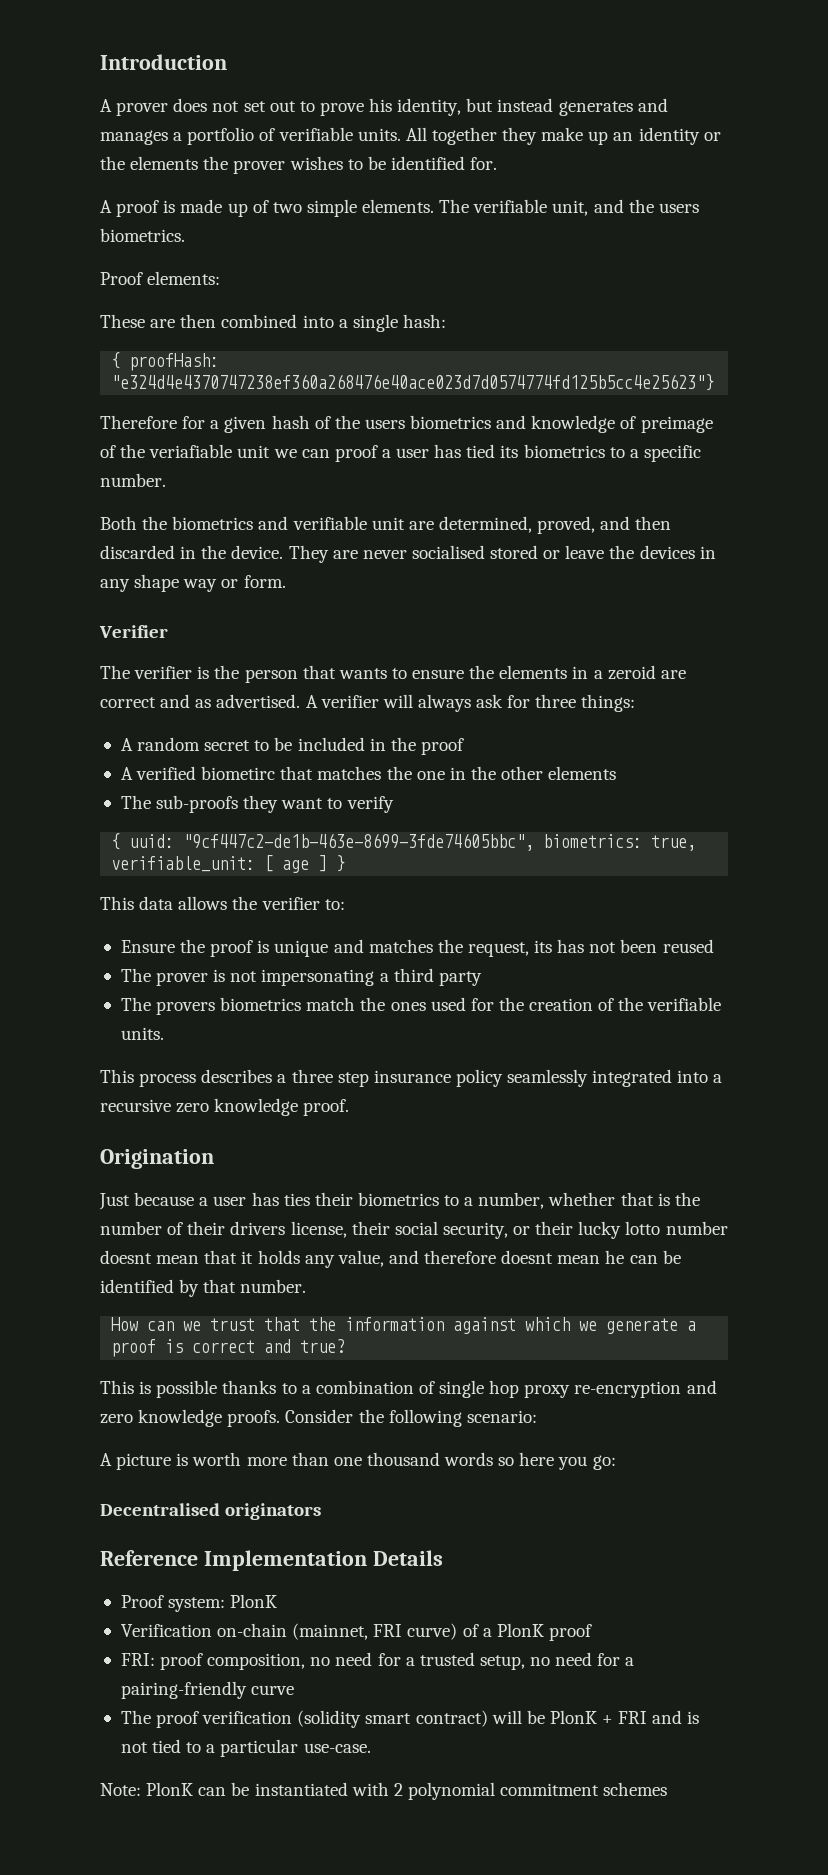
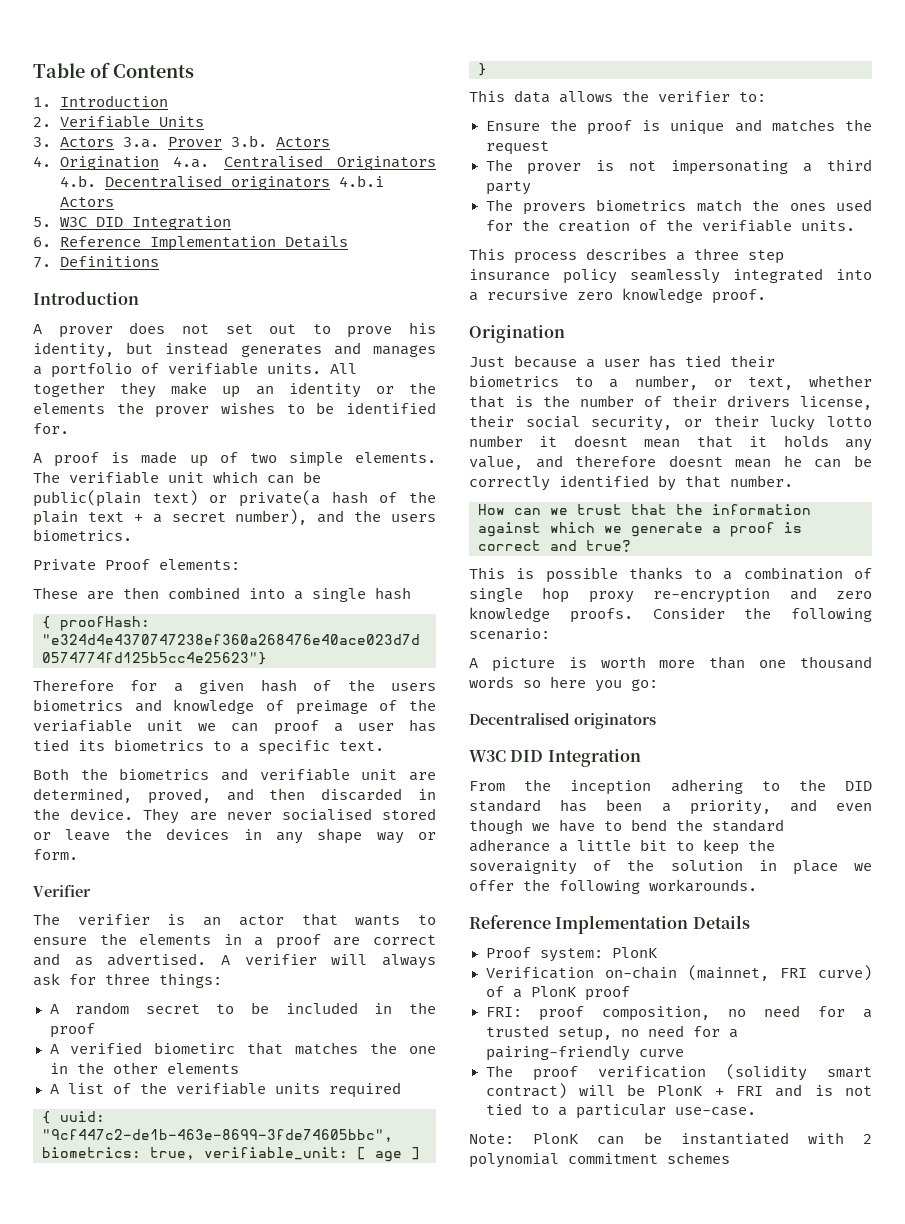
+ Table of Contents
+ 1. Introduction
+ 2. Verifiable Units
+ 3. Actors 3.a. Prover 3.b. Actors
+ 4. Origination 4.a. Centralised Originators 4.b. Decentralised originators 4.b.i Actors
+ 5. W3C DID Integration
+ 6. Reference Implementation Details
+ 7. Definitions
- The verifiable unit, and the users biometrics.
+ The verifiable unit which can be public(plain text) or private(a hash of the plain text + a secret number), and the users biometrics.
- Proof elements:
+ Private Proof elements:
- These are then combined into a single hash:
+ These are then combined into a single hash
- Therefore for a given hash of the users biometrics and knowledge of preimage of the veriafiable unit we can proof a user has tied its biometrics to a specific number.
+ Therefore for a given hash of the users biometrics and knowledge of preimage of the veriafiable unit we can proof a user has tied its biometrics to a specific text.
- The verifier is the person that wants to ensure the elements in a zeroid are correct and as advertised.
+ The verifier is an actor that wants to ensure the elements in a proof are correct and as advertised.
- The sub-proofs they want to verify
+ A list of the verifiable units required
- Ensure the proof is unique and matches the request, its has not been reused
+ Ensure the proof is unique and matches the request
- Just because a user has ties their biometrics to a number, whether that is the number of their drivers license, their social security, or their lucky lotto number doesnt mean that it holds any value, and therefore doesnt mean he can be identified by that number.
+ Just because a user has tied their biometrics to a number, or text, whether that is the number of their drivers license, their social security, or their lucky lotto number it doesnt mean that it holds any value, and therefore doesnt mean he can be correctly identified by that number.
  A picture is worth more than one thousand words so here you go:
  Decentralised originators
+ W3C DID Integration
+ From the inception adhering to the DID standard has been a priority, and even though we have to bend the standard adherance a little bit to keep the soveraignity of the solution in place we offer the following workarounds.

